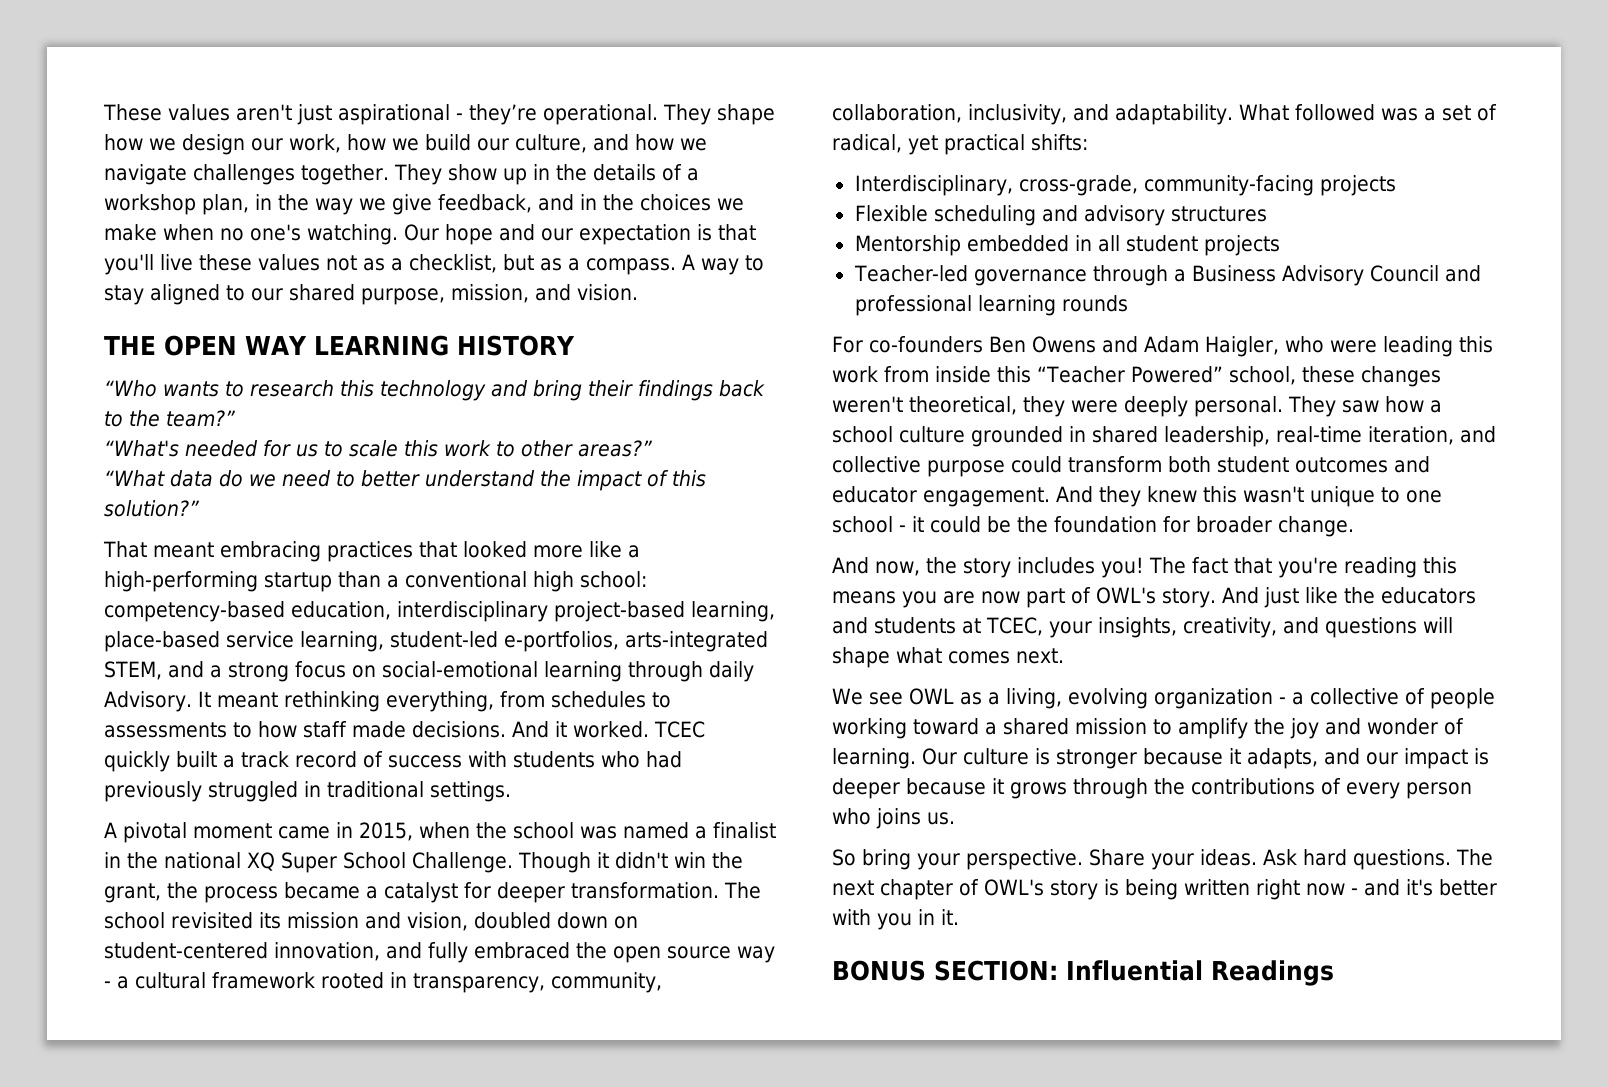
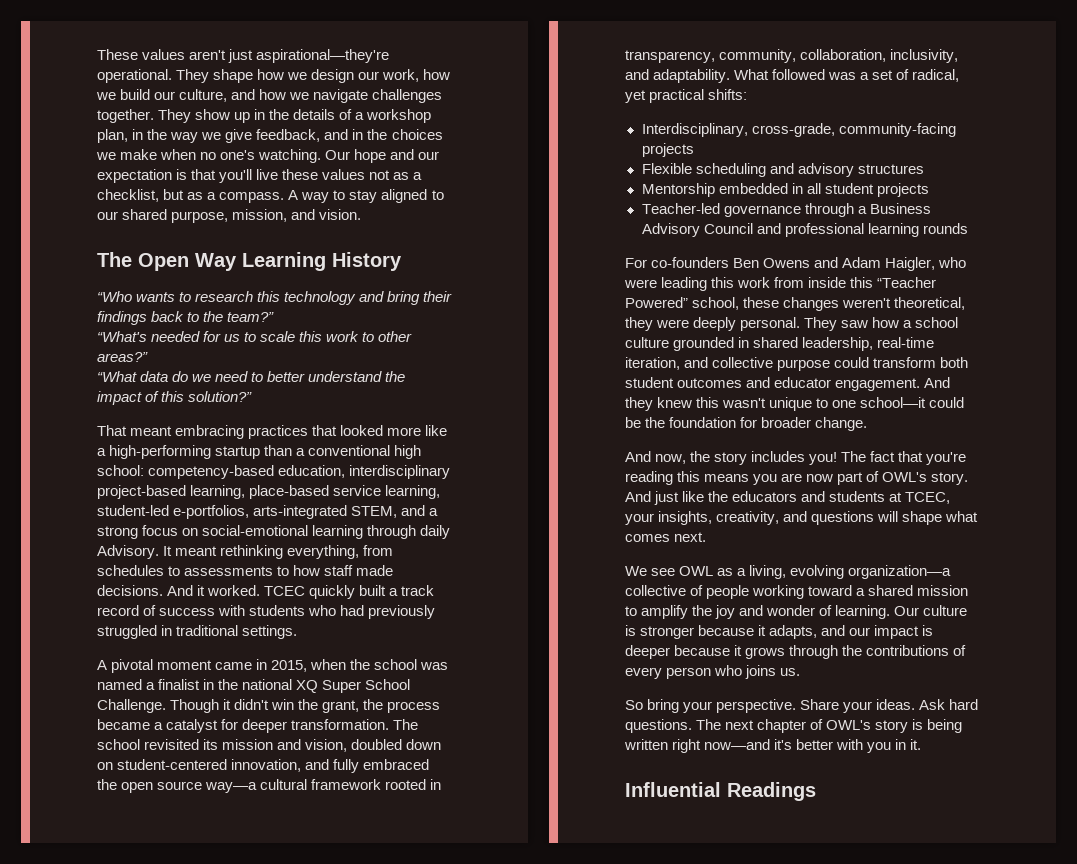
- These values aren't just aspirational - they’re operational.
+ These values aren't just aspirational—they're operational.
- THE OPEN WAY LEARNING HISTORY
+ The Open Way Learning History
- The school revisited its mission and vision, doubled down on student-centered innovation, and fully embraced the open source way - a cultural framework rooted in transparency, community, collaboration, inclusivity, and adaptability.
+ The school revisited its mission and vision, doubled down on student-centered innovation, and fully embraced the open source way—a cultural framework rooted in transparency, community, collaboration, inclusivity, and adaptability.
- And they knew this wasn't unique to one school - it could be the foundation for broader change.
+ And they knew this wasn't unique to one school—it could be the foundation for broader change.
- We see OWL as a living, evolving organization - a collective of people working toward a shared mission to amplify the joy and wonder of learning.
+ We see OWL as a living, evolving organization—a collective of people working toward a shared mission to amplify the joy and wonder of learning.
- The next chapter of OWL's story is being written right now - and it's better with you in it.
+ The next chapter of OWL's story is being written right now—and it's better with you in it.
- BONUS SECTION: Influential Readings
+ Influential Readings

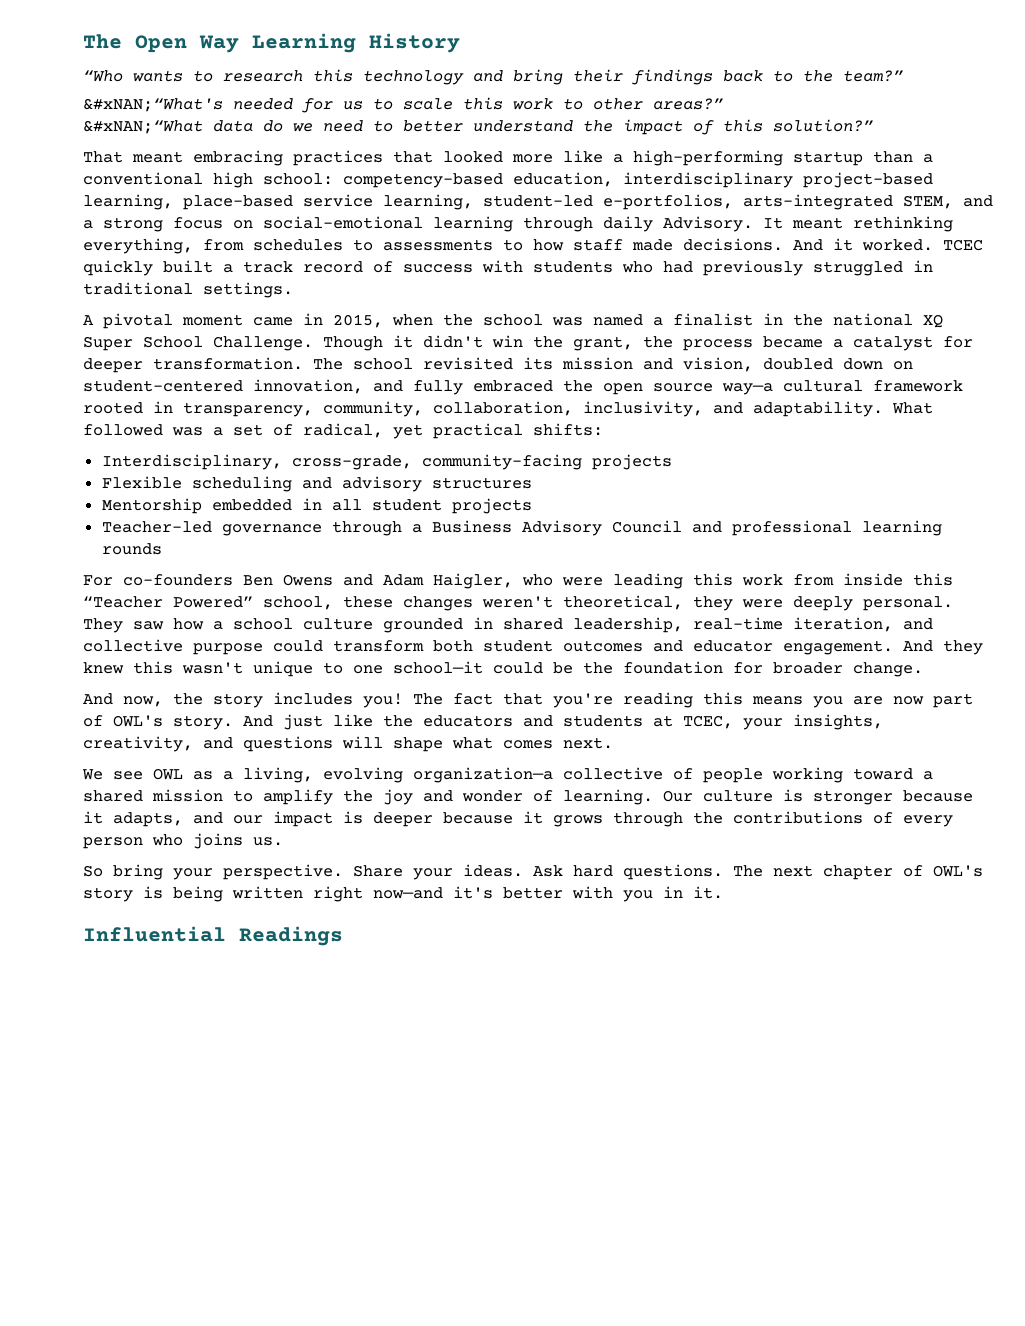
- These values aren't just aspirational—they're operational. They shape how we design our work, how we build our culture, and how we navigate challenges together. They show up in the details of a workshop plan, in the way we give feedback, and in the choices we make when no one's watching. Our hope and our expectation is that you'll live these values not as a checklist, but as a compass. A way to stay aligned to our shared purpose, mission, and vision.
- “What's needed for us to scale this work to other areas?”
+ &#xNAN;“What's needed for us to scale this work to other areas?”
- “What data do we need to better understand the impact of this solution?”
+ &#xNAN;“What data do we need to better understand the impact of this solution?”

